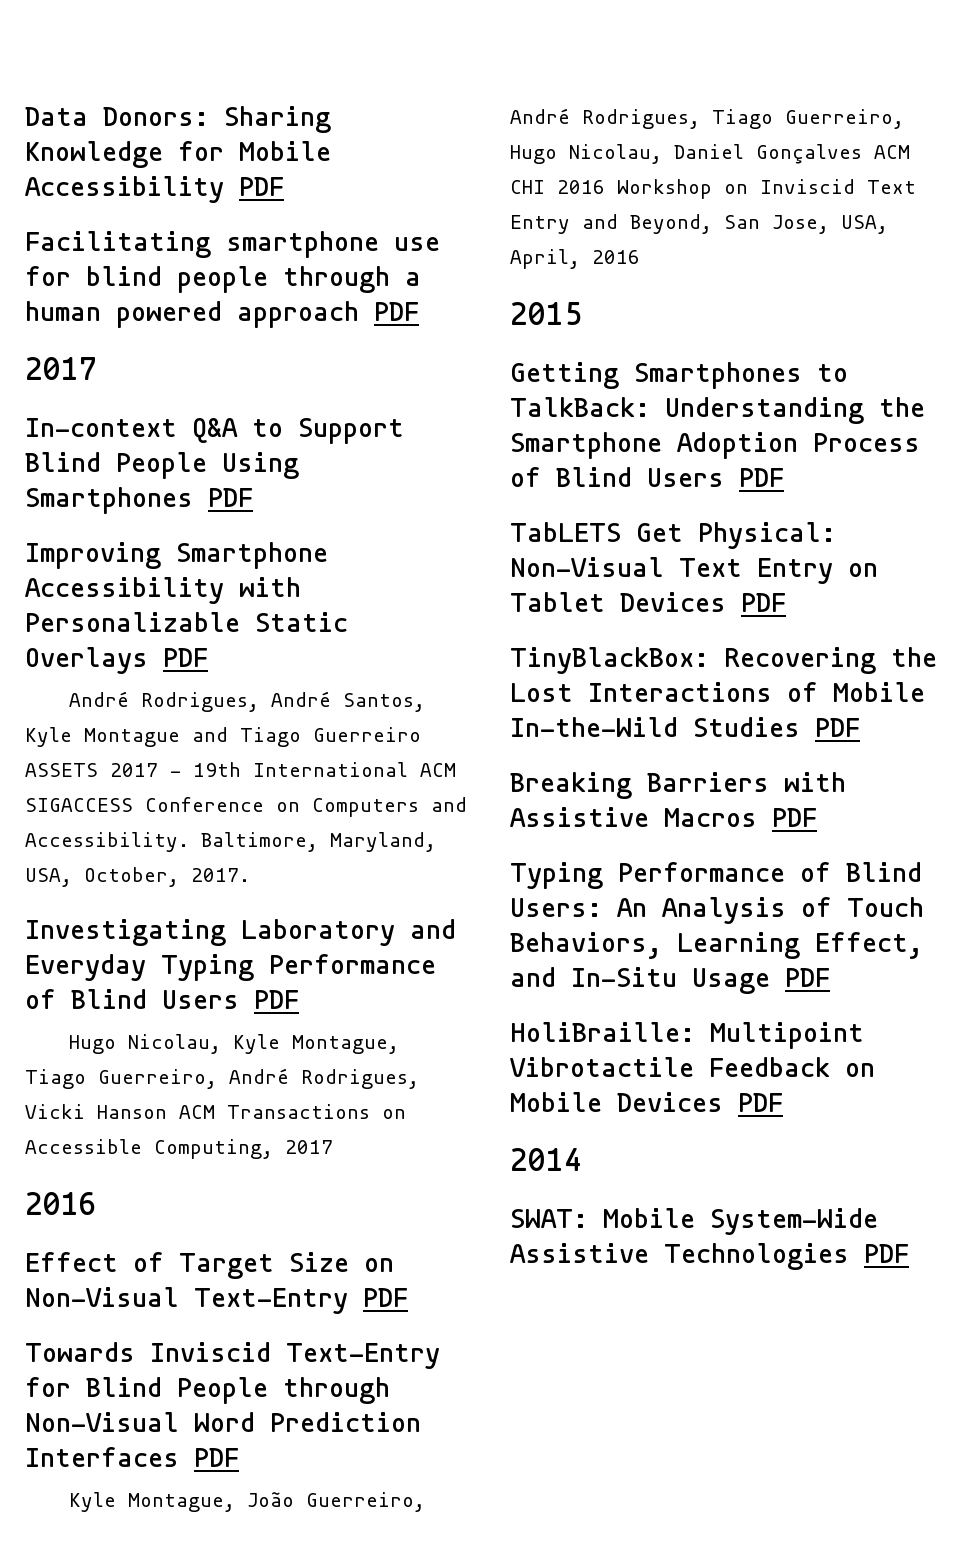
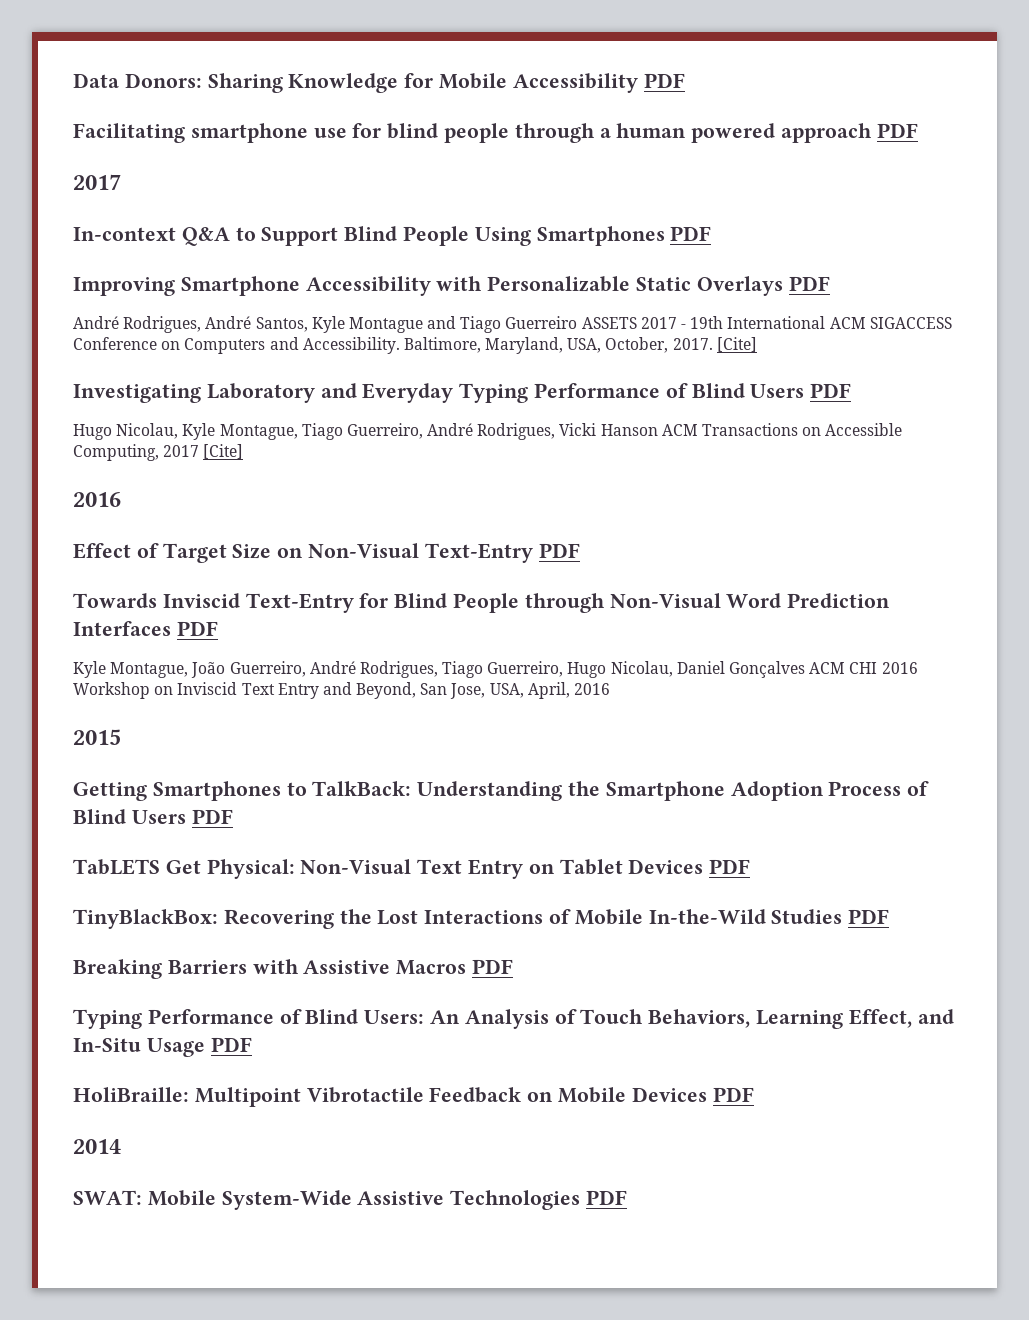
- Baltimore, Maryland, USA, October, 2017.
+ Baltimore, Maryland, USA, October, 2017. [Cite]
- Hugo Nicolau, Kyle Montague, Tiago Guerreiro, André Rodrigues, Vicki Hanson ACM Transactions on Accessible Computing, 2017
+ Hugo Nicolau, Kyle Montague, Tiago Guerreiro, André Rodrigues, Vicki Hanson ACM Transactions on Accessible Computing, 2017 [Cite]

